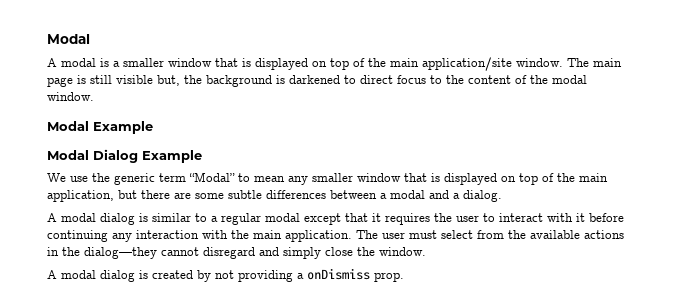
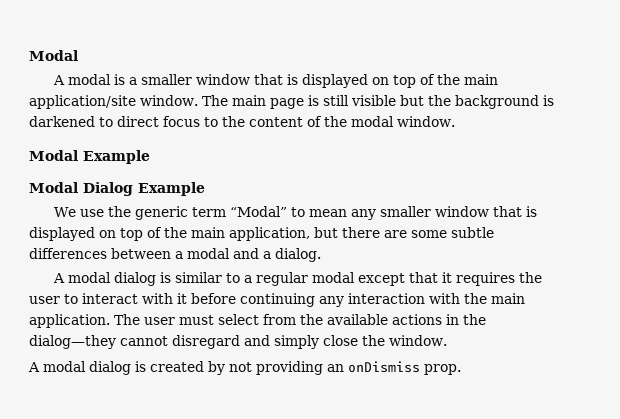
- The main page is still visible but, the background is darkened to direct focus to the content of the modal window.
+ The main page is still visible but the background is darkened to direct focus to the content of the modal window.
- A modal dialog is created by not providing a onDismiss prop.
+ A modal dialog is created by not providing an onDismiss prop.

